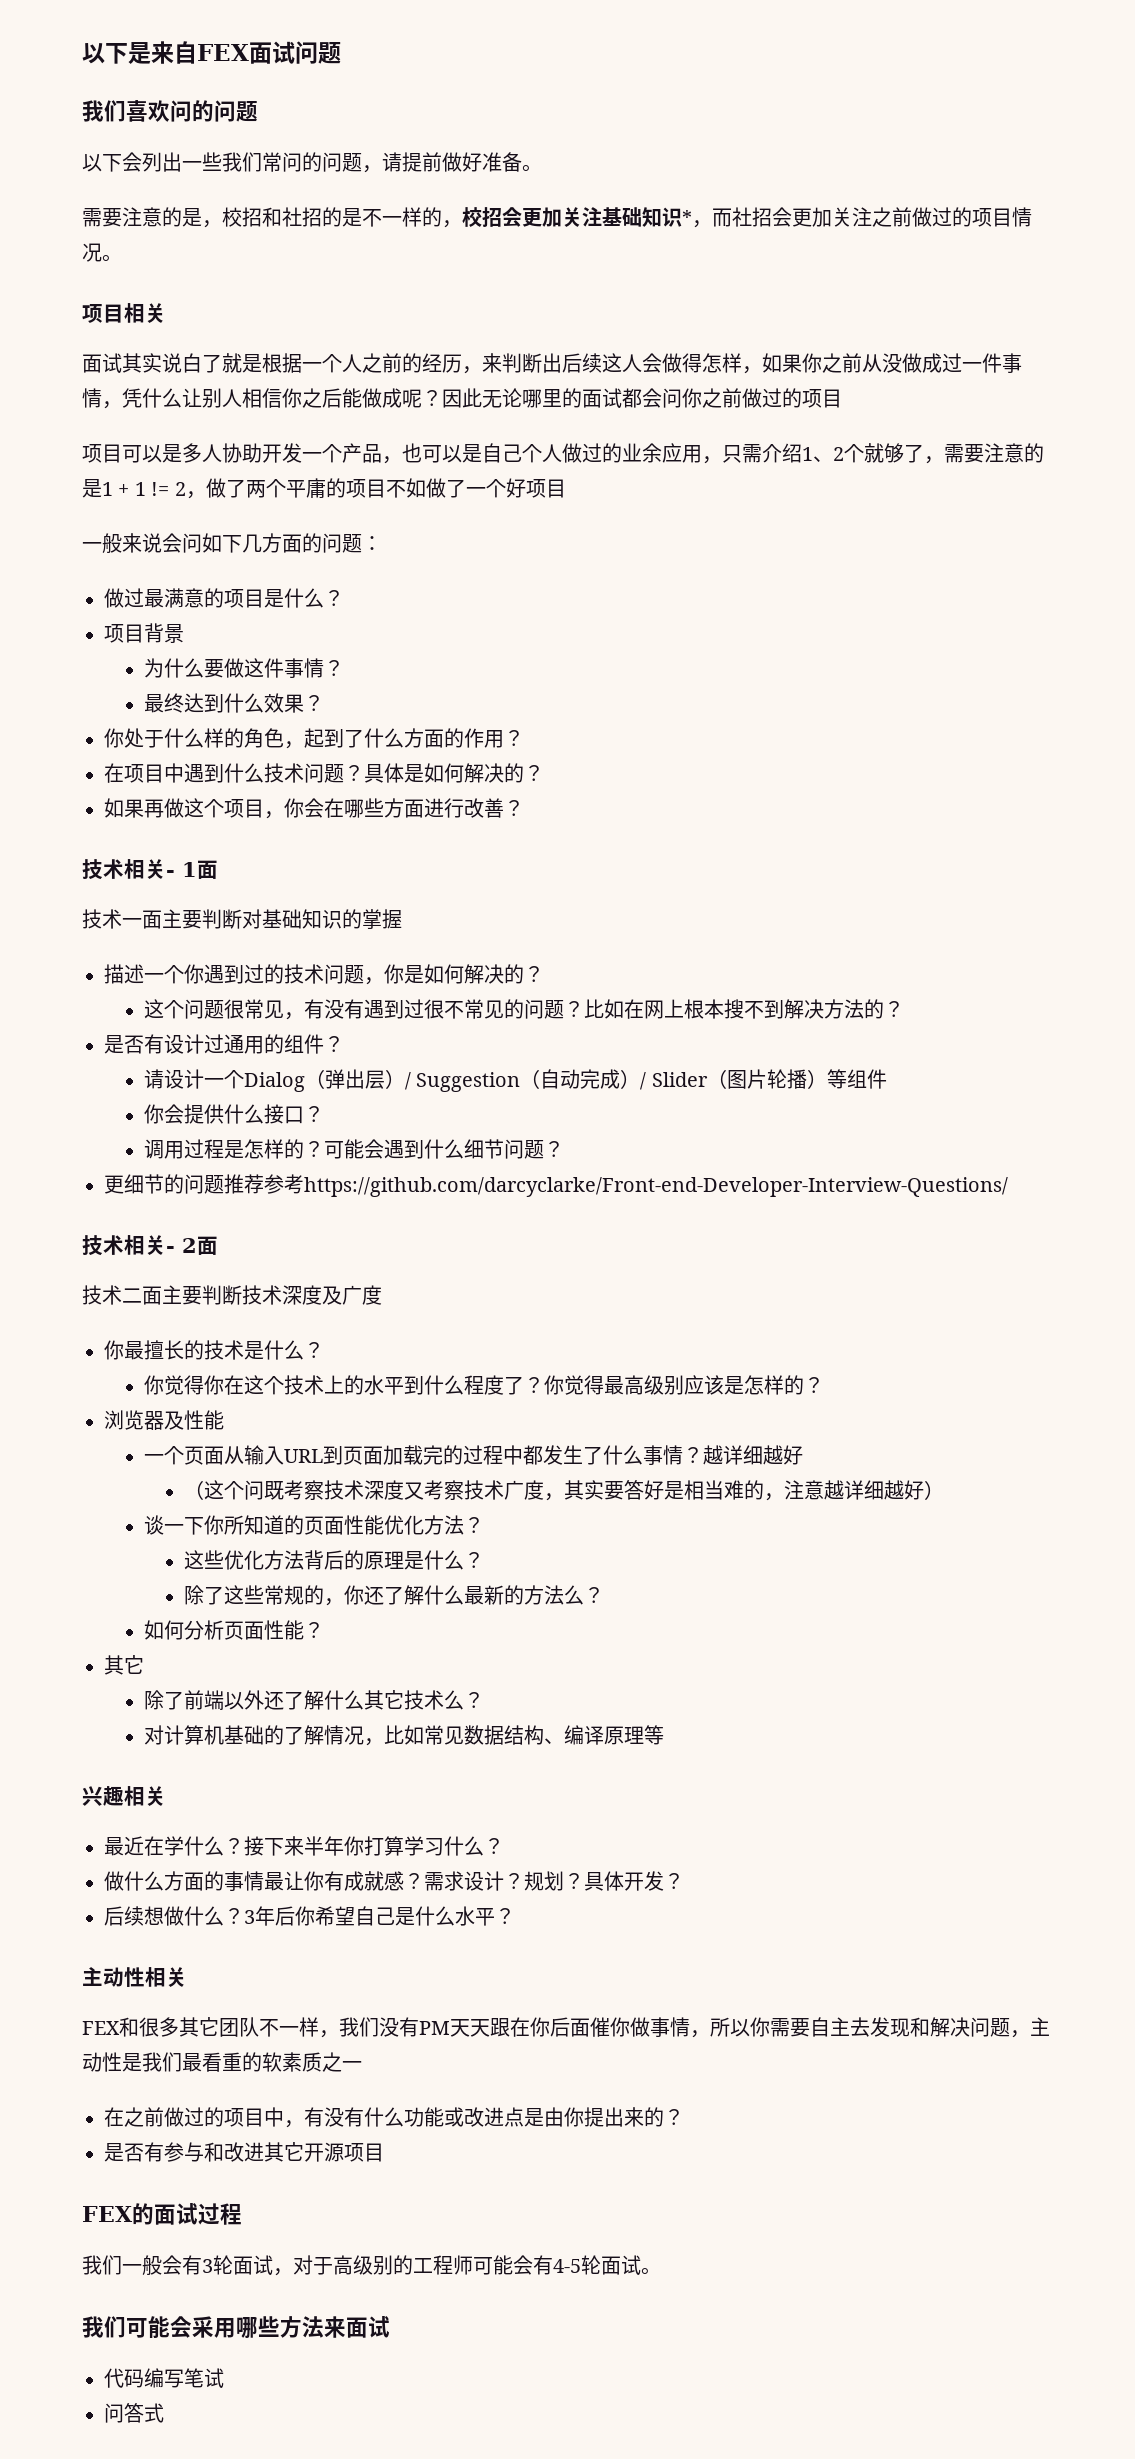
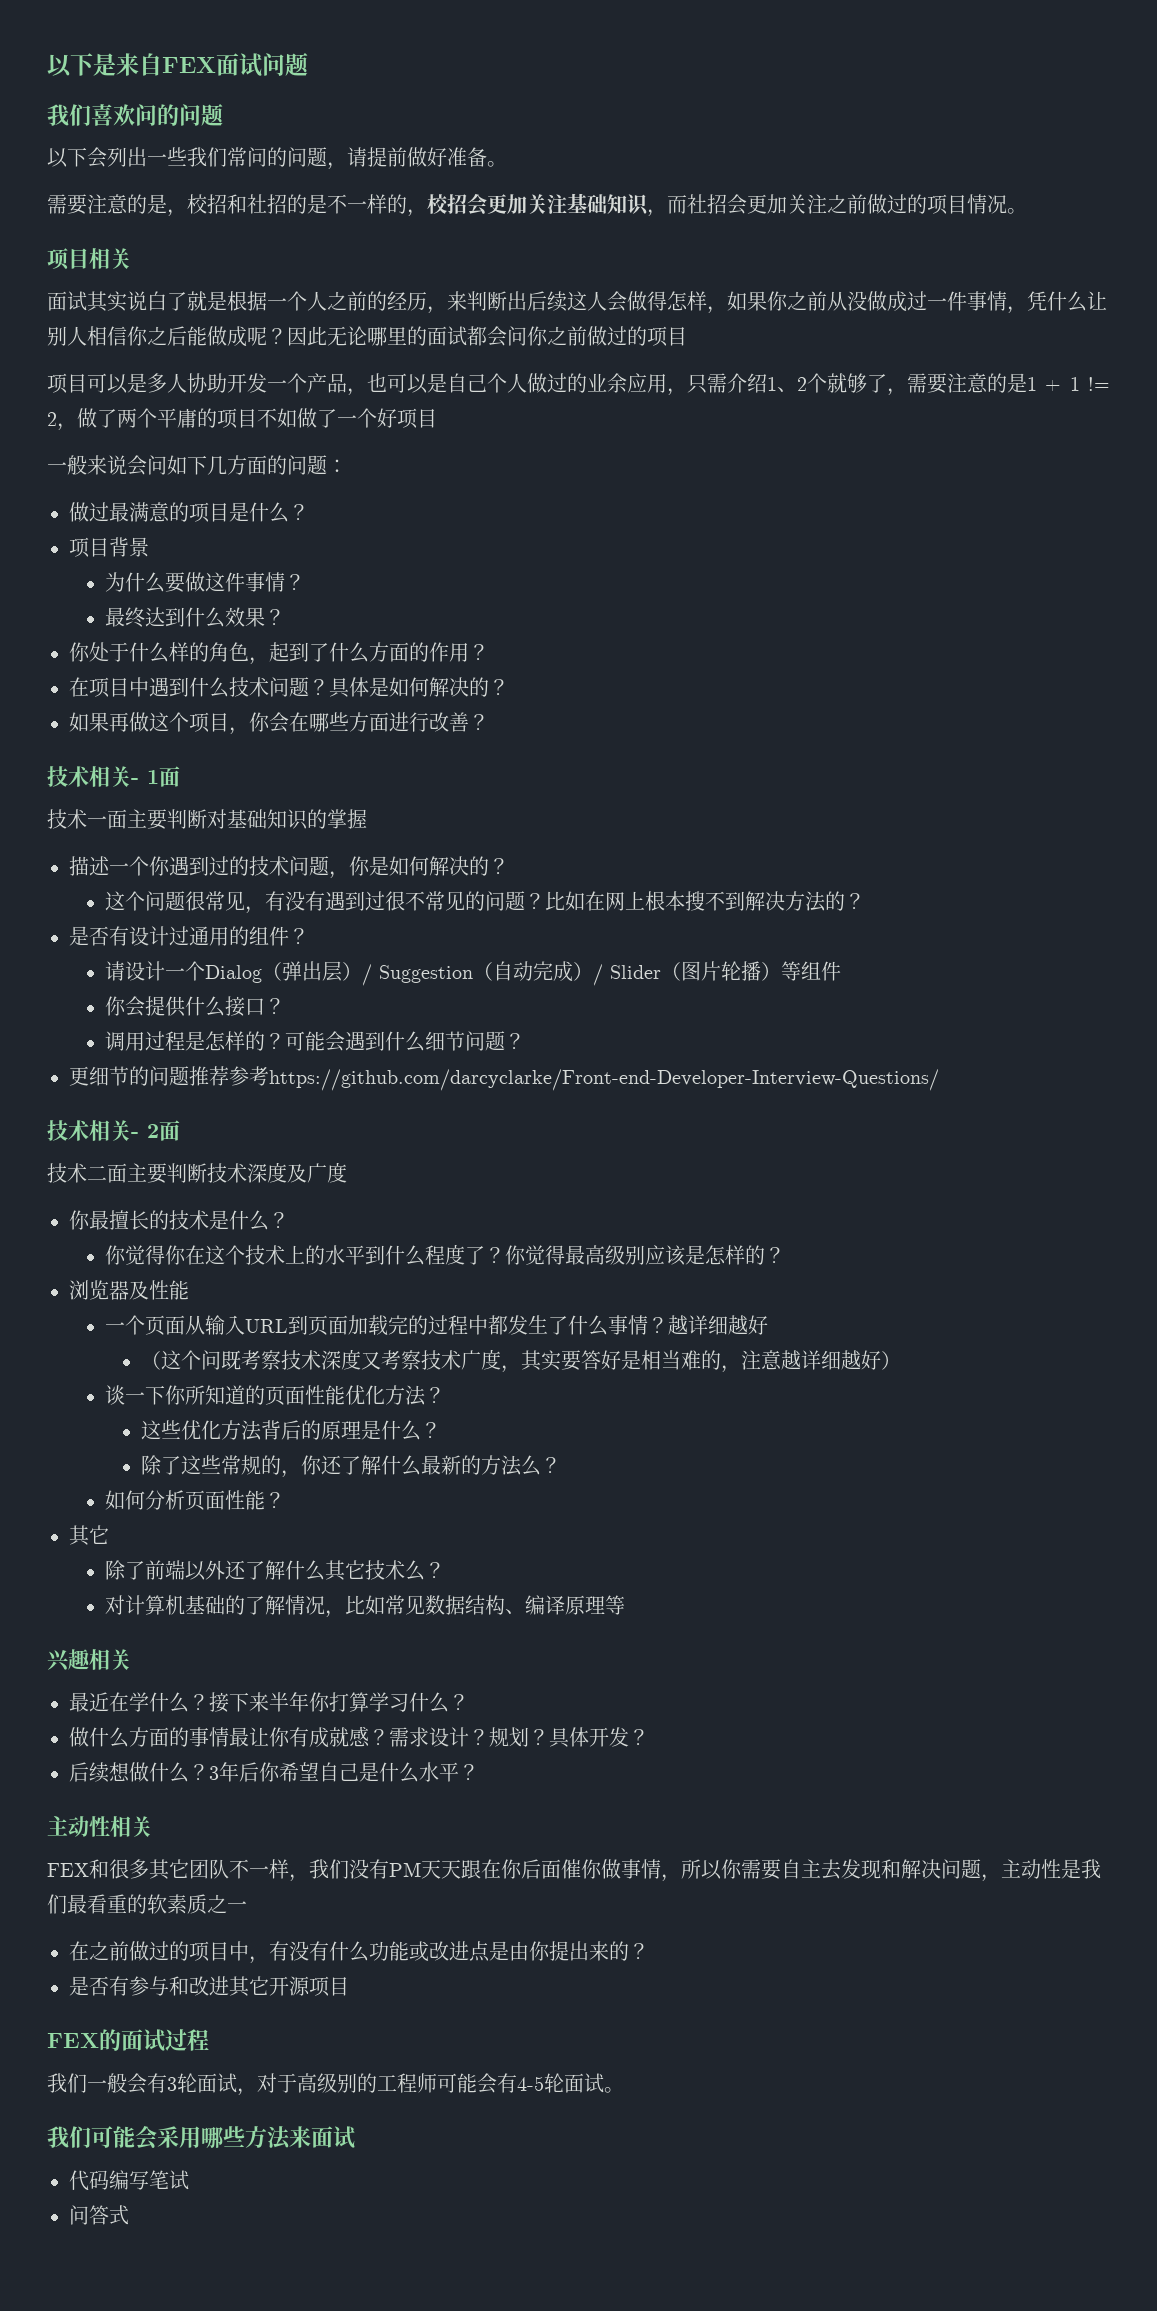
- 需要注意的是，校招和社招的是不一样的，校招会更加关注基础知识*，而社招会更加关注之前做过的项目情况。
+ 需要注意的是，校招和社招的是不一样的，校招会更加关注基础知识，而社招会更加关注之前做过的项目情况。

